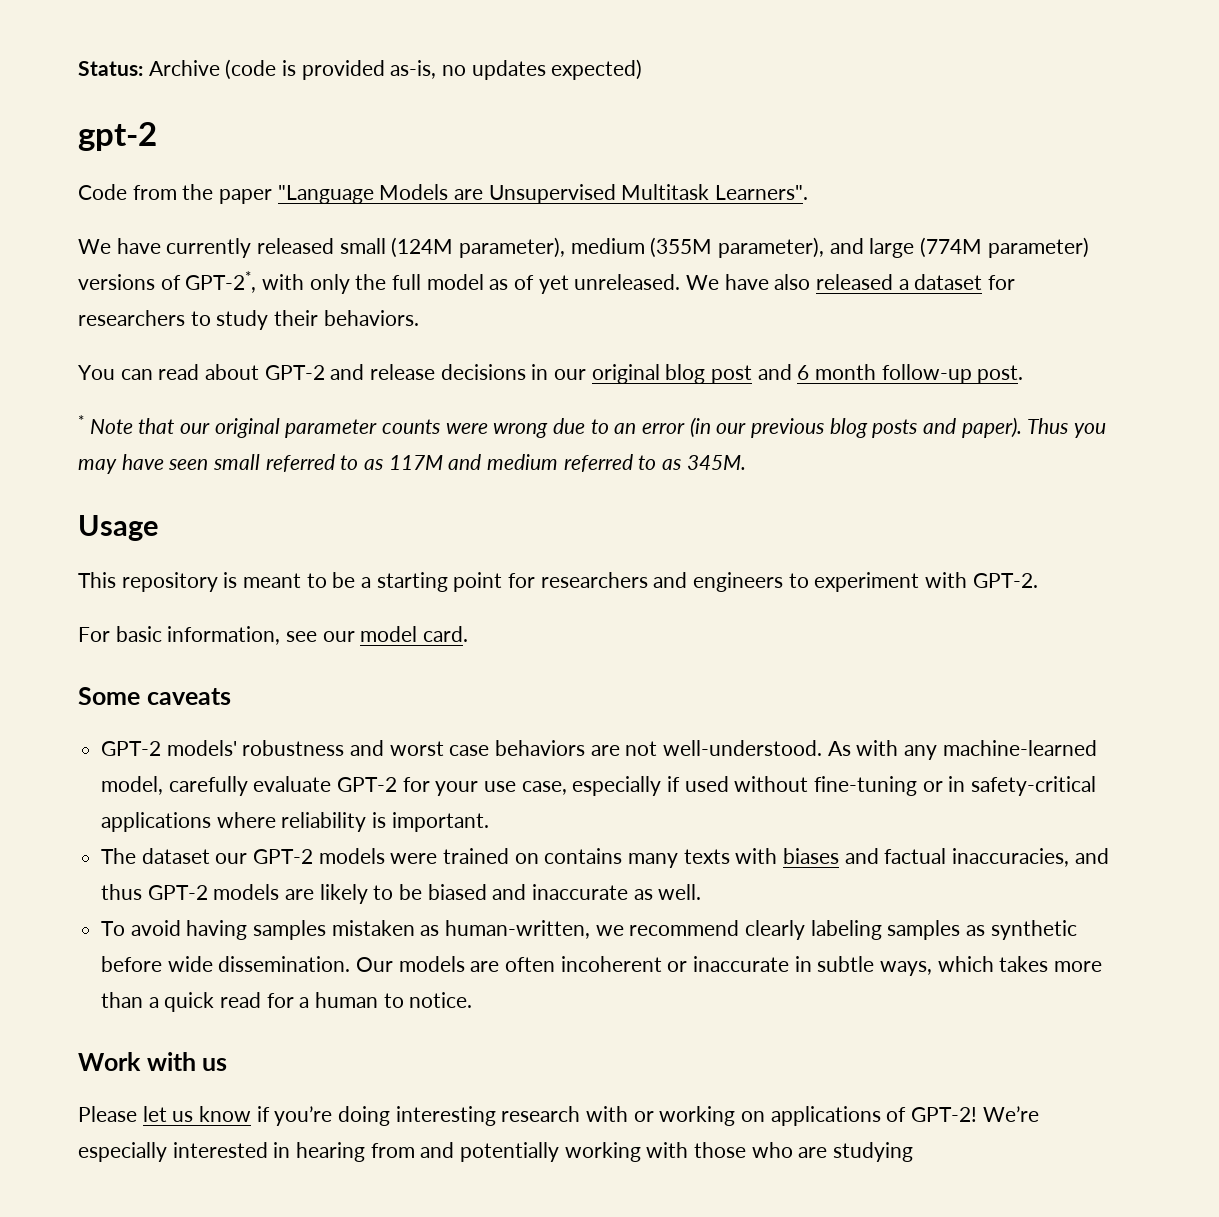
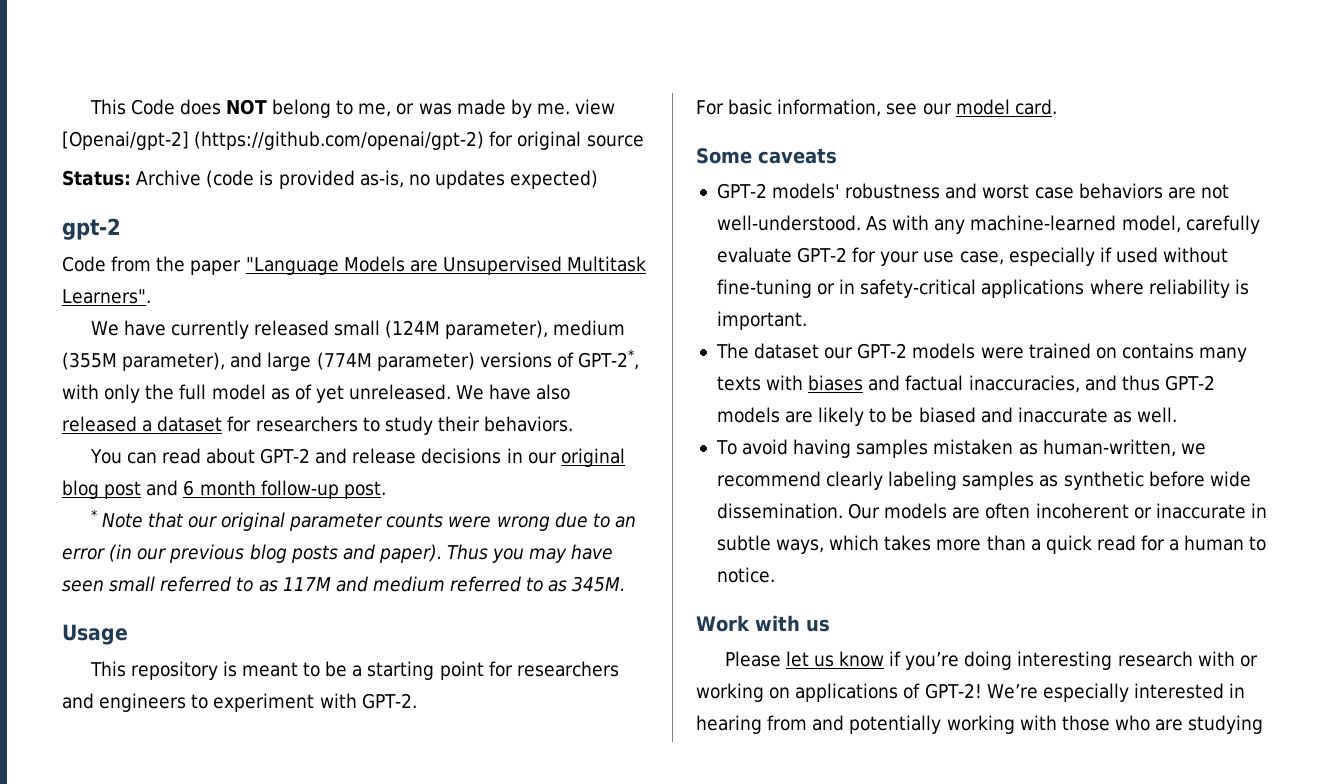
+ This Code does NOT belong to me, or was made by me. view [Openai/gpt-2] (https://github.com/openai/gpt-2) for original source

